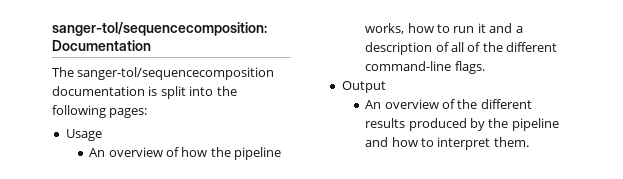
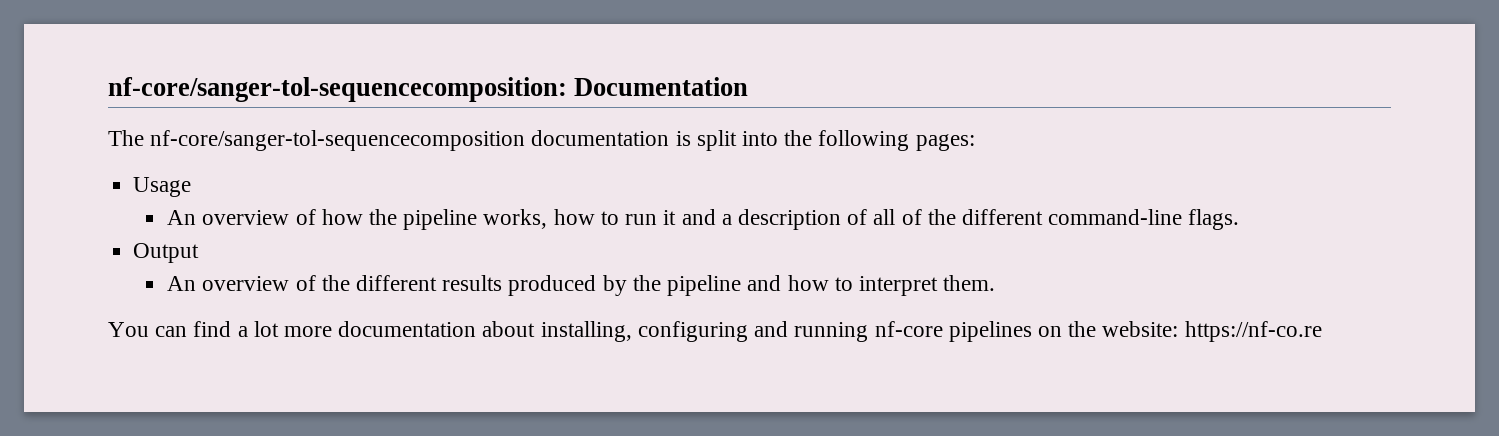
- sanger-tol/sequencecomposition: Documentation
+ nf-core/sanger-tol-sequencecomposition: Documentation
- The sanger-tol/sequencecomposition documentation is split into the following pages:
+ The nf-core/sanger-tol-sequencecomposition documentation is split into the following pages:
+ You can find a lot more documentation about installing, configuring and running nf-core pipelines on the website: https://nf-co.re

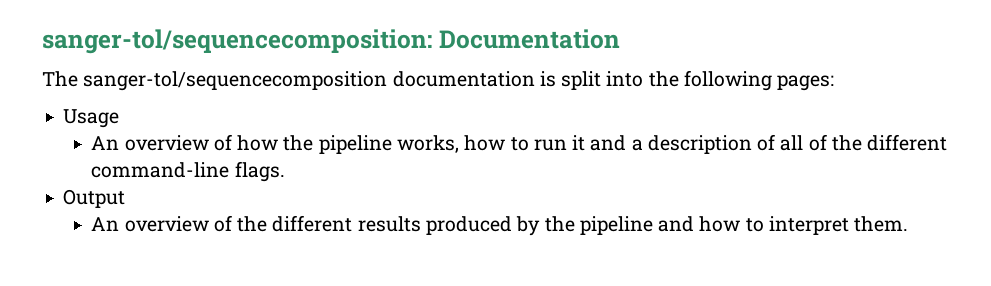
- nf-core/sanger-tol-sequencecomposition: Documentation
+ sanger-tol/sequencecomposition: Documentation
- The nf-core/sanger-tol-sequencecomposition documentation is split into the following pages:
+ The sanger-tol/sequencecomposition documentation is split into the following pages:
- You can find a lot more documentation about installing, configuring and running nf-core pipelines on the website: https://nf-co.re

